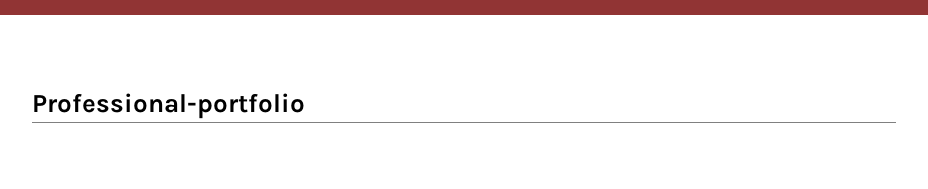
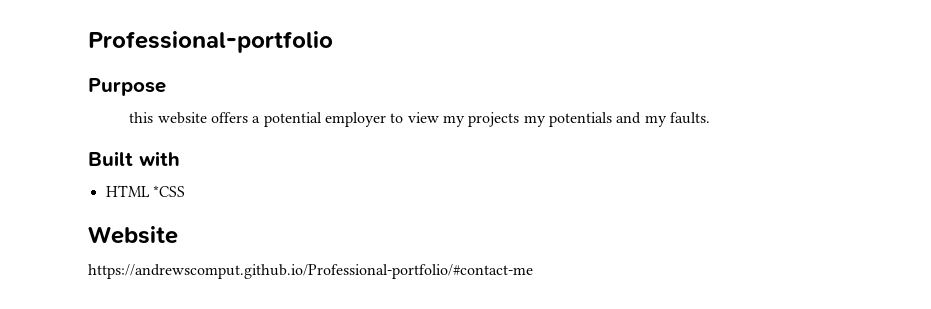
+ Purpose
+ this website offers a potential employer to view my projects my potentials and my faults.
+ Built with
+ HTML *CSS
+ Website
+ https://andrewscomput.github.io/Professional-portfolio/#contact-me

